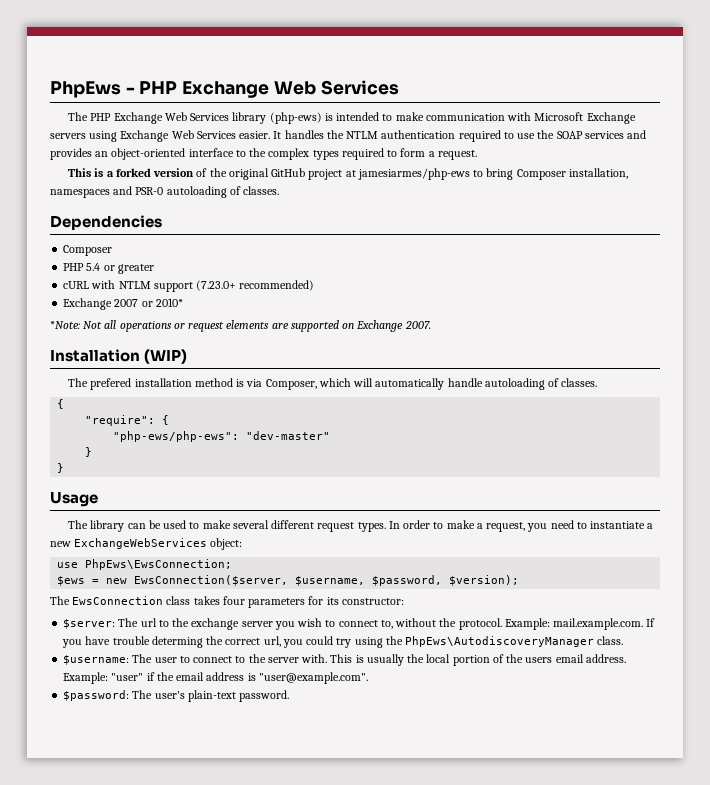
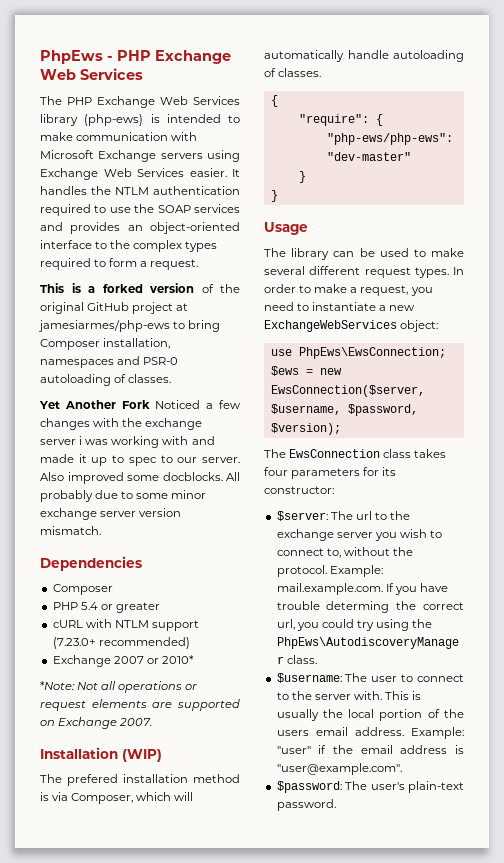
+ Yet Another Fork Noticed a few changes with the exchange server i was working with and made it up to spec to our server. Also improved some docblocks. All probably due to some minor exchange server version mismatch.

